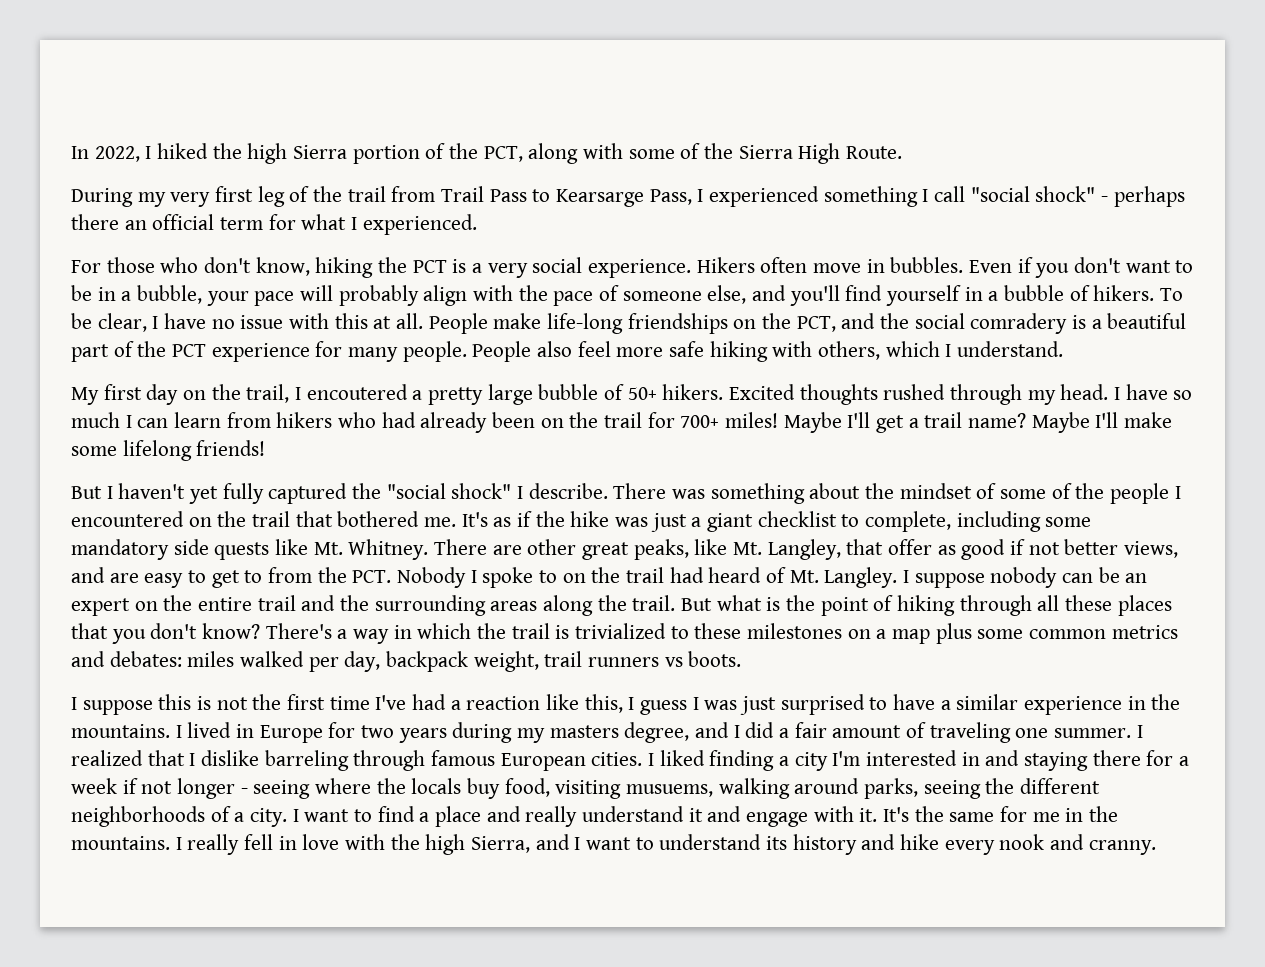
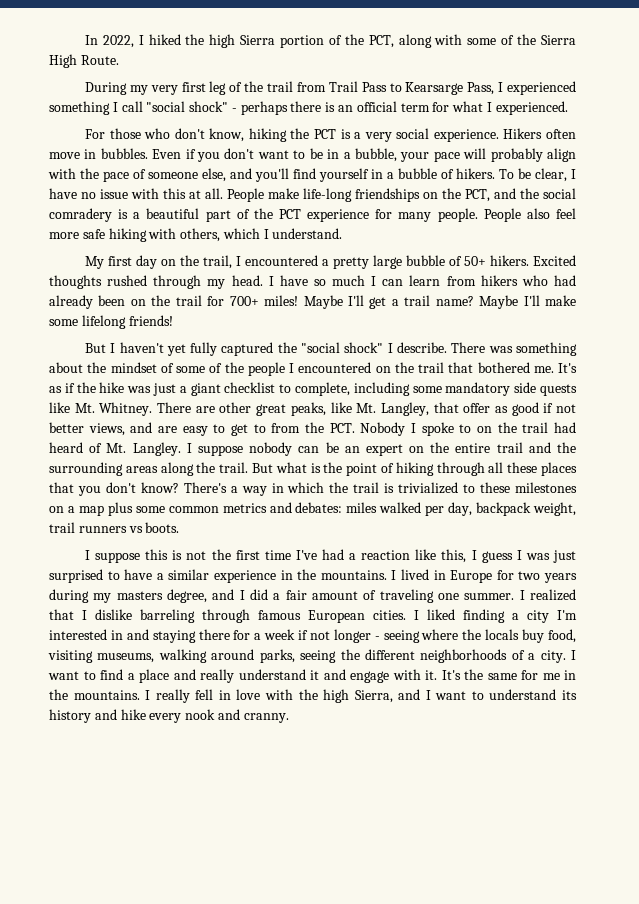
- During my very first leg of the trail from Trail Pass to Kearsarge Pass, I experienced something I call "social shock" - perhaps there an official term for what I experienced.
+ During my very first leg of the trail from Trail Pass to Kearsarge Pass, I experienced something I call "social shock" - perhaps there is an official term for what I experienced.
- My first day on the trail, I encoutered a pretty large bubble of 50+ hikers.
+ My first day on the trail, I encountered a pretty large bubble of 50+ hikers.
- I liked finding a city I'm interested in and staying there for a week if not longer - seeing where the locals buy food, visiting musuems, walking around parks, seeing the different neighborhoods of a city.
+ I liked finding a city I'm interested in and staying there for a week if not longer - seeing where the locals buy food, visiting museums, walking around parks, seeing the different neighborhoods of a city.

